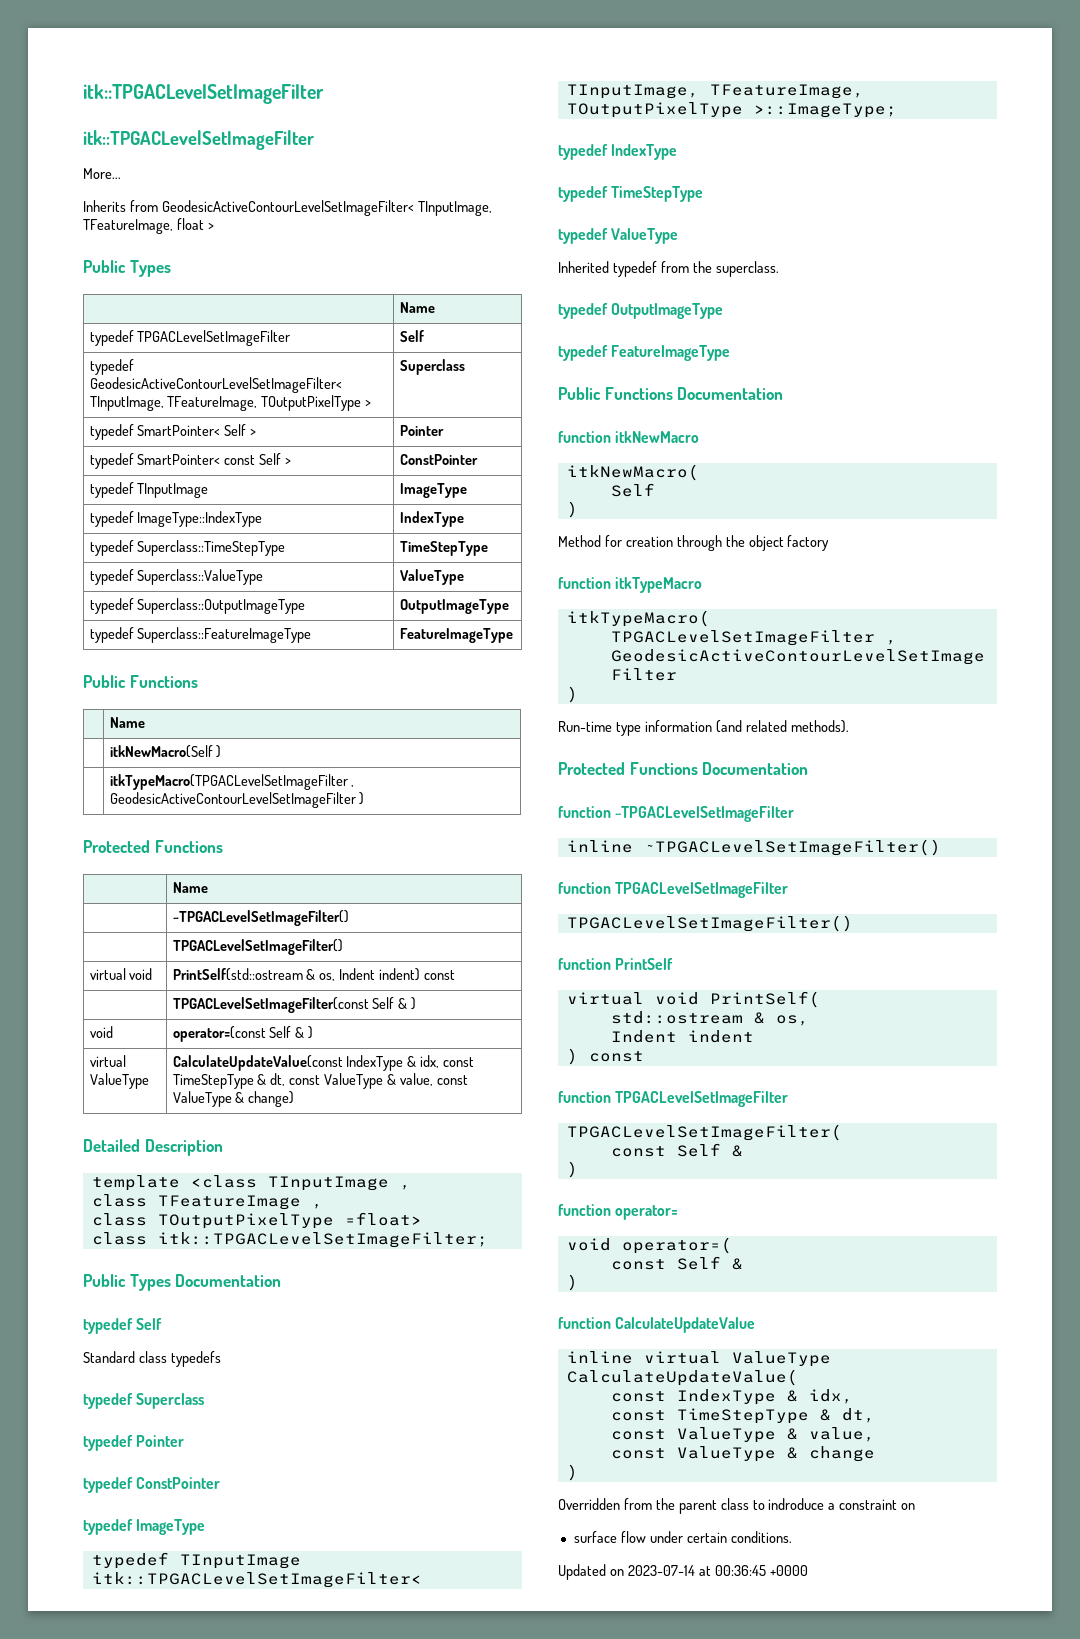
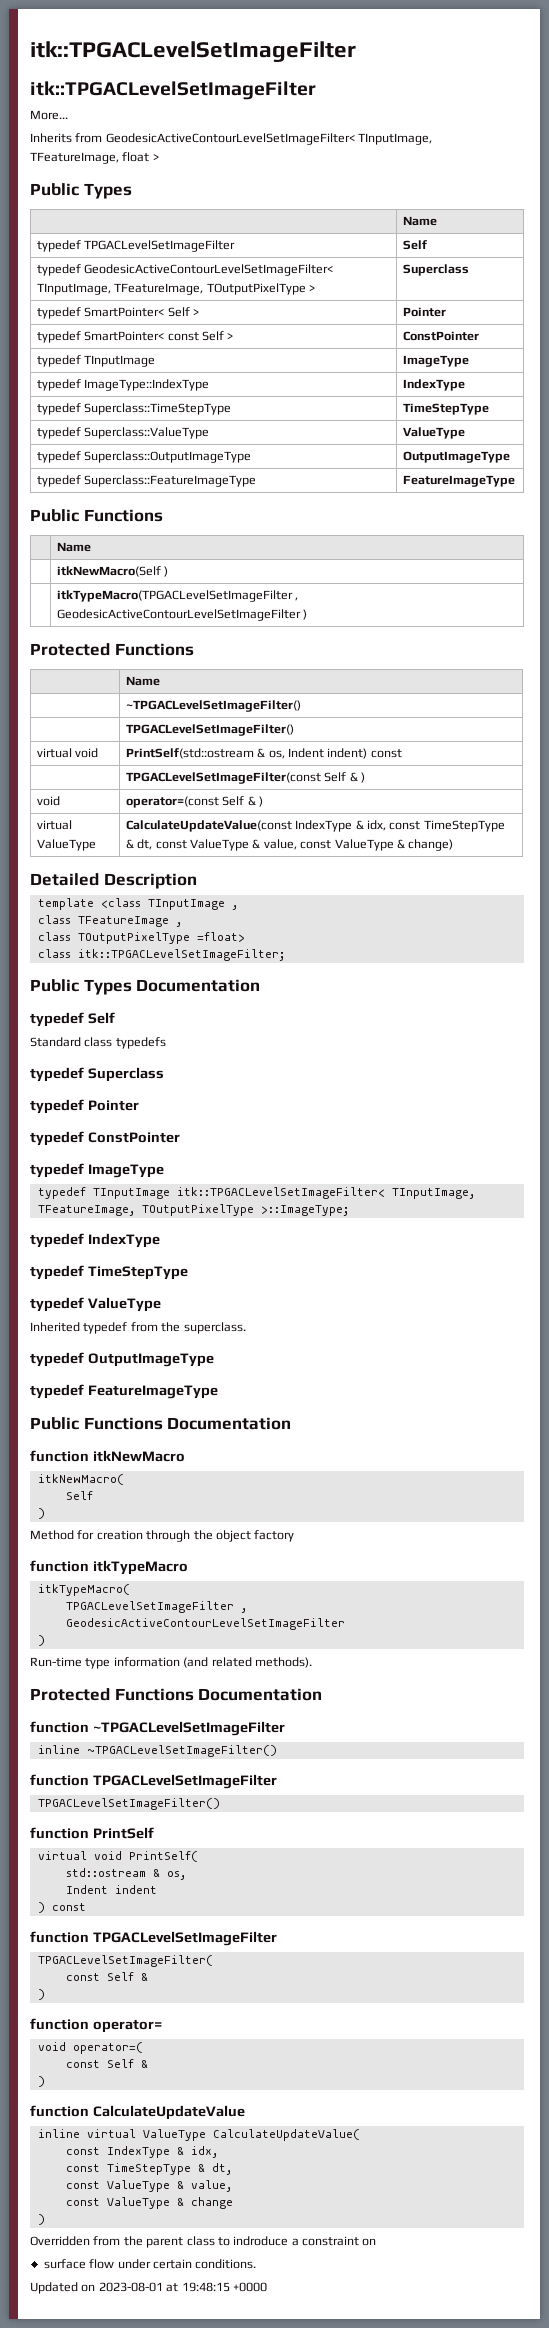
- Updated on 2023-07-14 at 00:36:45 +0000
+ Updated on 2023-08-01 at 19:48:15 +0000

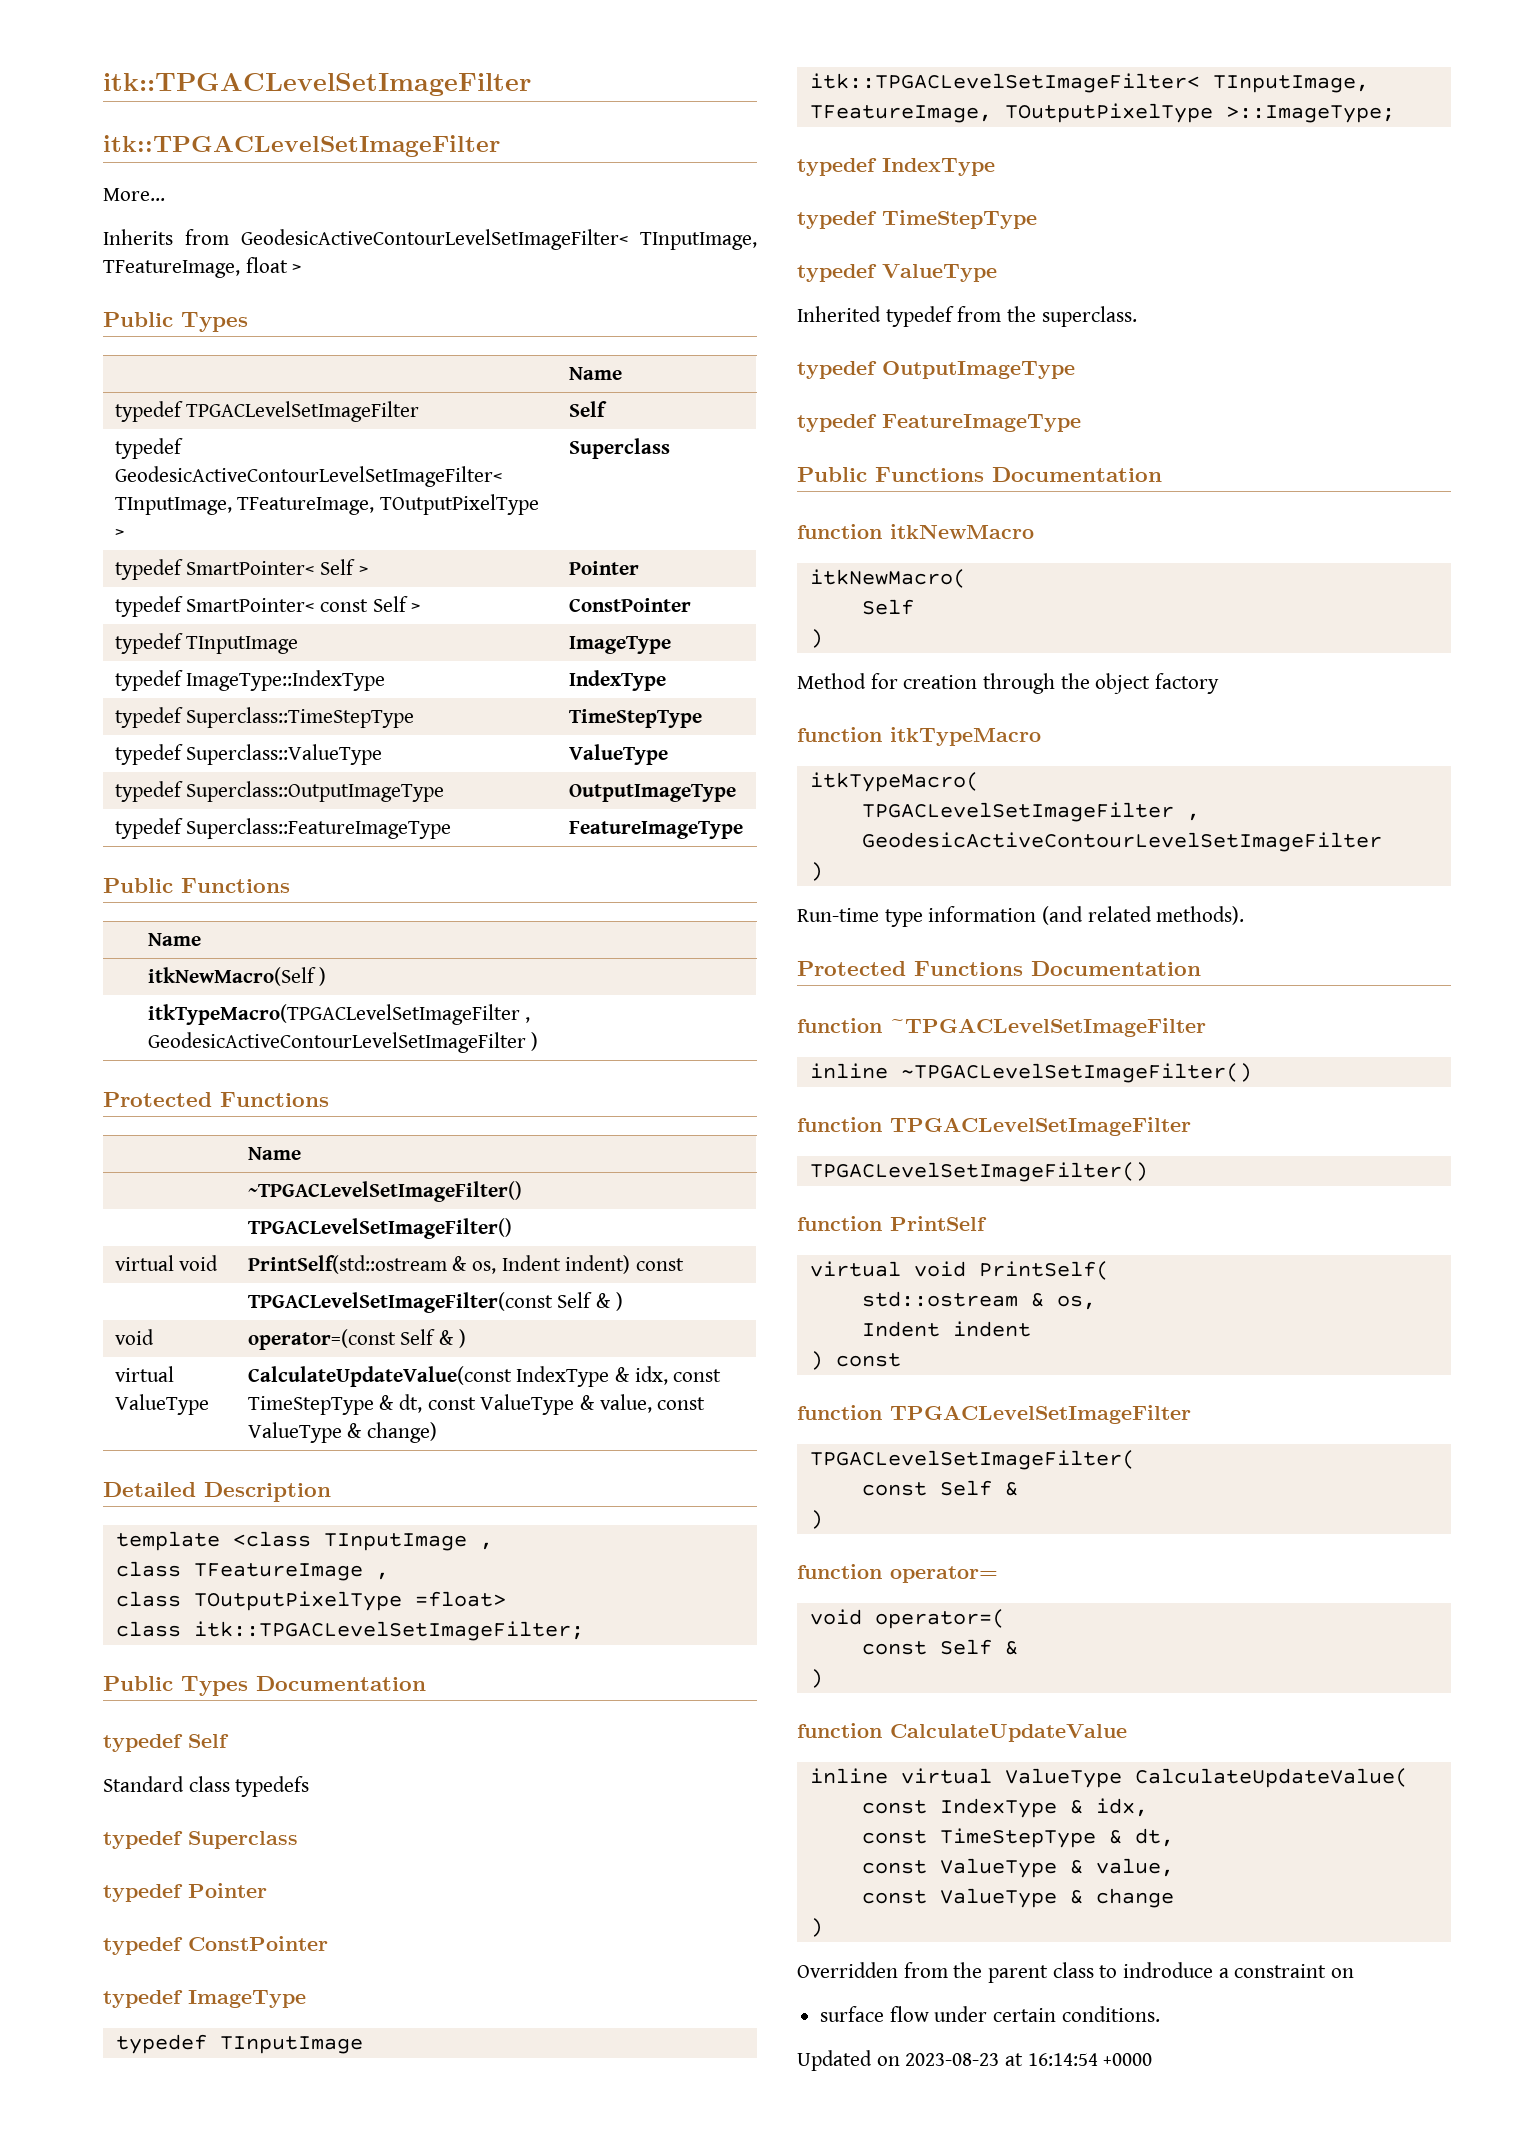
- Updated on 2023-08-01 at 19:48:15 +0000
+ Updated on 2023-08-23 at 16:14:54 +0000

